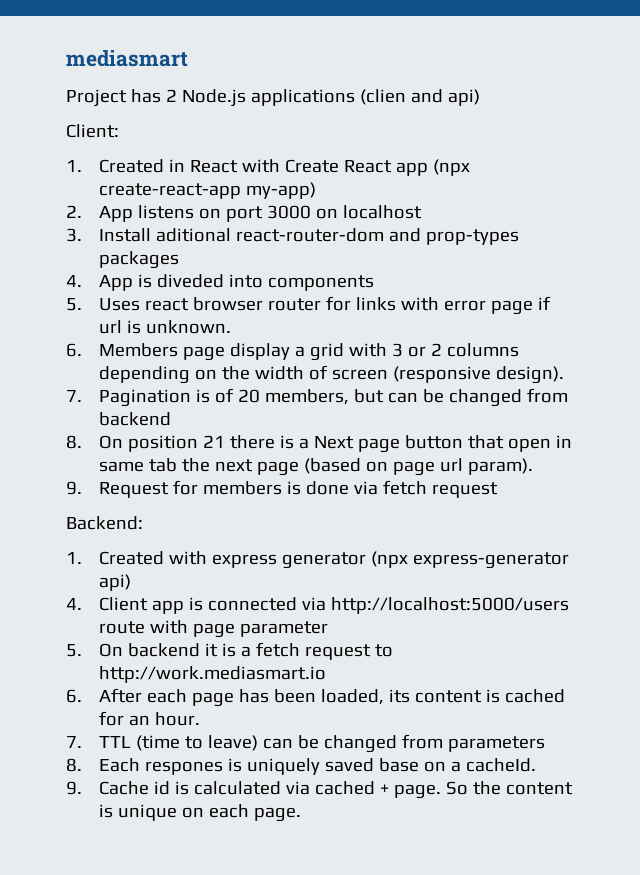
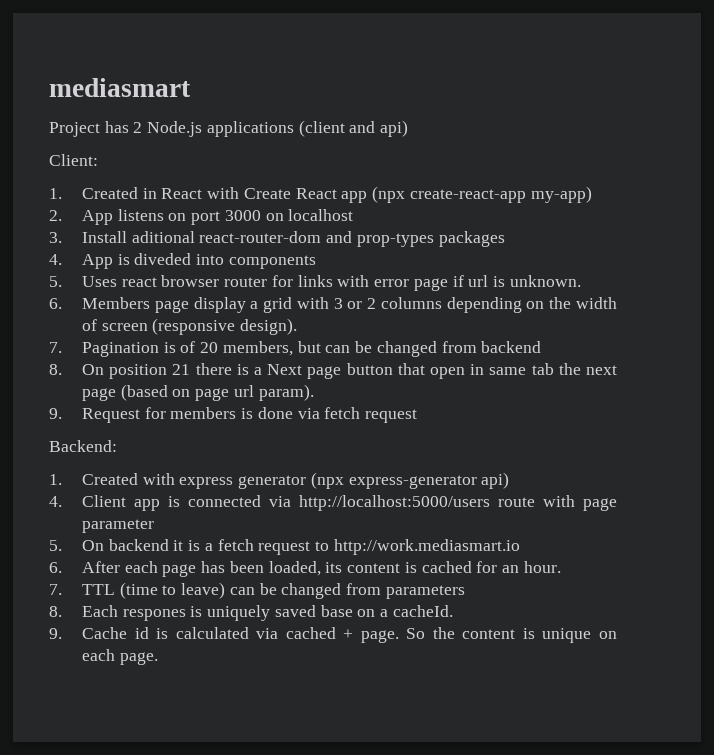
- Project has 2 Node.js applications (clien and api)
+ Project has 2 Node.js applications (client and api)

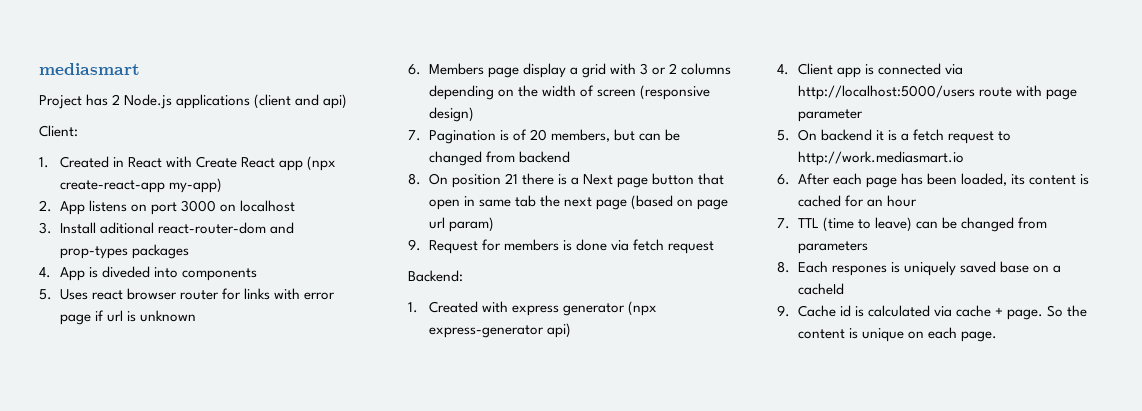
- 5. Uses react browser router for links with error page if url is unknown.
+ 5. Uses react browser router for links with error page if url is unknown
- 6. Members page display a grid with 3 or 2 columns depending on the width of screen (responsive design).
+ 6. Members page display a grid with 3 or 2 columns depending on the width of screen (responsive design)
- 8. On position 21 there is a Next page button that open in same tab the next page (based on page url param).
+ 8. On position 21 there is a Next page button that open in same tab the next page (based on page url param)
- 6. After each page has been loaded, its content is cached for an hour.
+ 6. After each page has been loaded, its content is cached for an hour
- 8. Each respones is uniquely saved base on a cacheId.
+ 8. Each respones is uniquely saved base on a cacheId
- 9. Cache id is calculated via cached + page.
+ 9. Cache id is calculated via cache + page.

